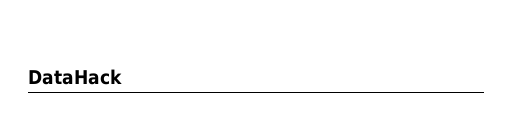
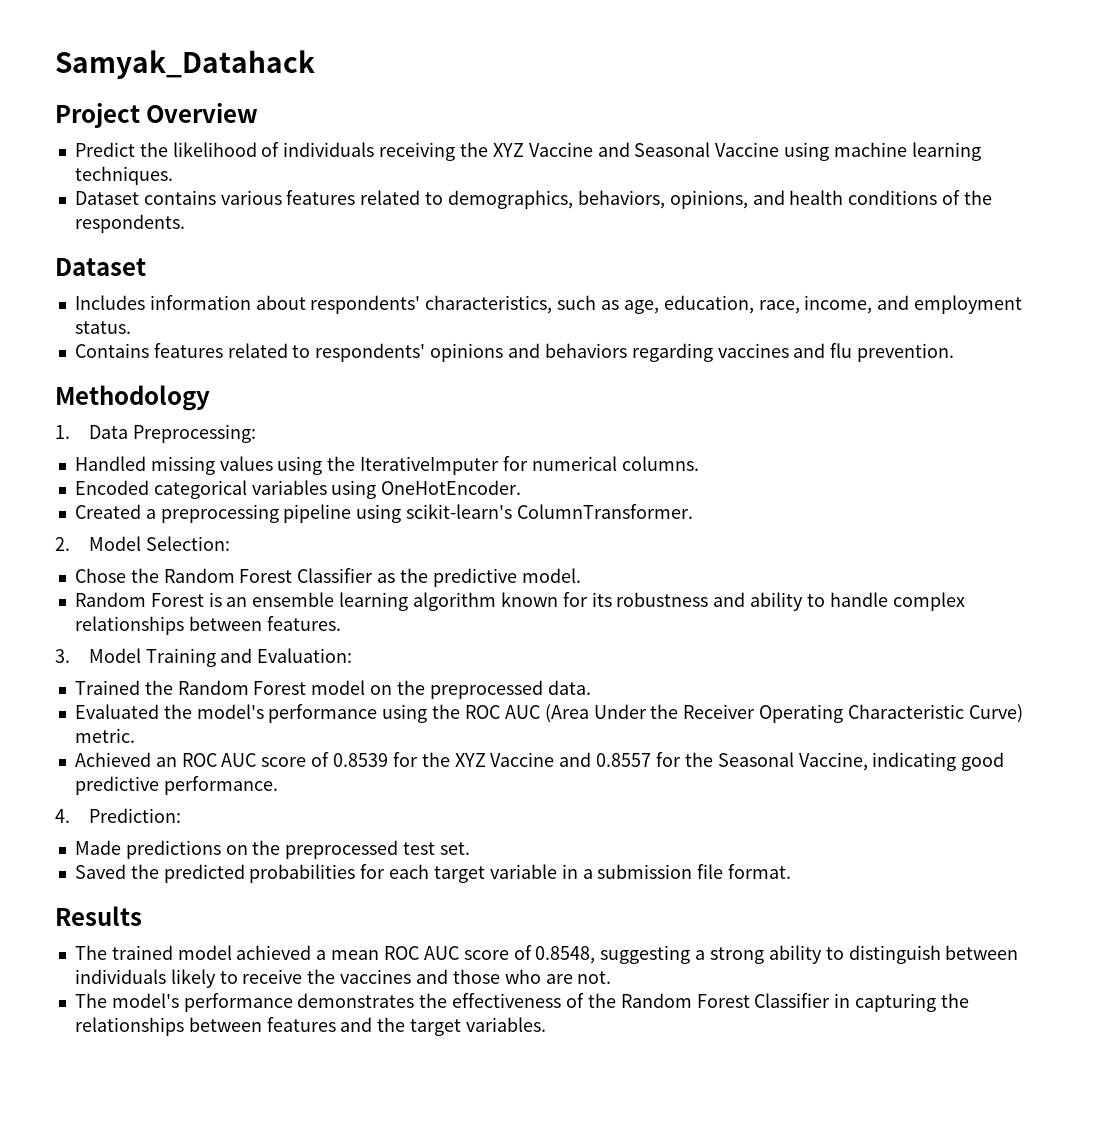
- DataHack
+ Samyak_Datahack
+ Project Overview
+ Predict the likelihood of individuals receiving the XYZ Vaccine and Seasonal Vaccine using machine learning techniques.
+ Dataset contains various features related to demographics, behaviors, opinions, and health conditions of the respondents.
+ Dataset
+ Includes information about respondents' characteristics, such as age, education, race, income, and employment status.
+ Contains features related to respondents' opinions and behaviors regarding vaccines and flu prevention.
+ Methodology
+ 1. Data Preprocessing:
+ Handled missing values using the IterativeImputer for numerical columns.
+ Encoded categorical variables using OneHotEncoder.
+ Created a preprocessing pipeline using scikit-learn's ColumnTransformer.
+ 2. Model Selection:
+ Chose the Random Forest Classifier as the predictive model.
+ Random Forest is an ensemble learning algorithm known for its robustness and ability to handle complex relationships between features.
+ 3. Model Training and Evaluation:
+ Trained the Random Forest model on the preprocessed data.
+ Evaluated the model's performance using the ROC AUC (Area Under the Receiver Operating Characteristic Curve) metric.
+ Achieved an ROC AUC score of 0.8539 for the XYZ Vaccine and 0.8557 for the Seasonal Vaccine, indicating good predictive performance.
+ 4. Prediction:
+ Made predictions on the preprocessed test set.
+ Saved the predicted probabilities for each target variable in a submission file format.
+ Results
+ The trained model achieved a mean ROC AUC score of 0.8548, suggesting a strong ability to distinguish between individuals likely to receive the vaccines and those who are not.
+ The model's performance demonstrates the effectiveness of the Random Forest Classifier in capturing the relationships between features and the target variables.

